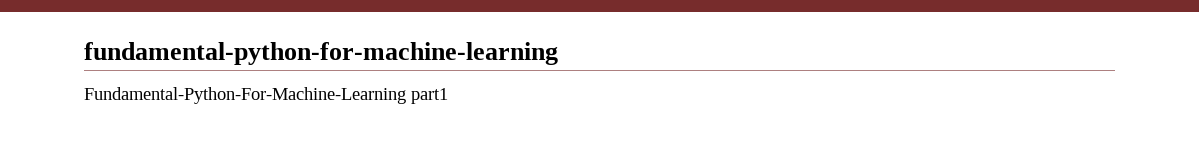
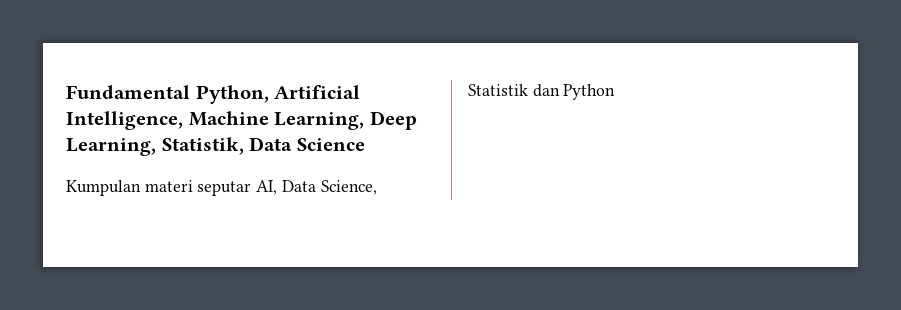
- fundamental-python-for-machine-learning
- Fundamental-Python-For-Machine-Learning part1
+ Fundamental Python, Artificial Intelligence, Machine Learning, Deep Learning, Statistik, Data Science
+ Kumpulan materi seputar AI, Data Science, Statistik dan Python

